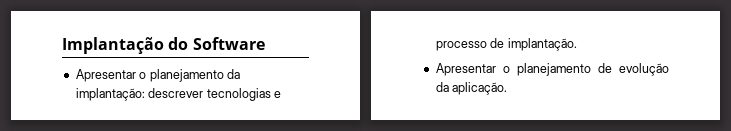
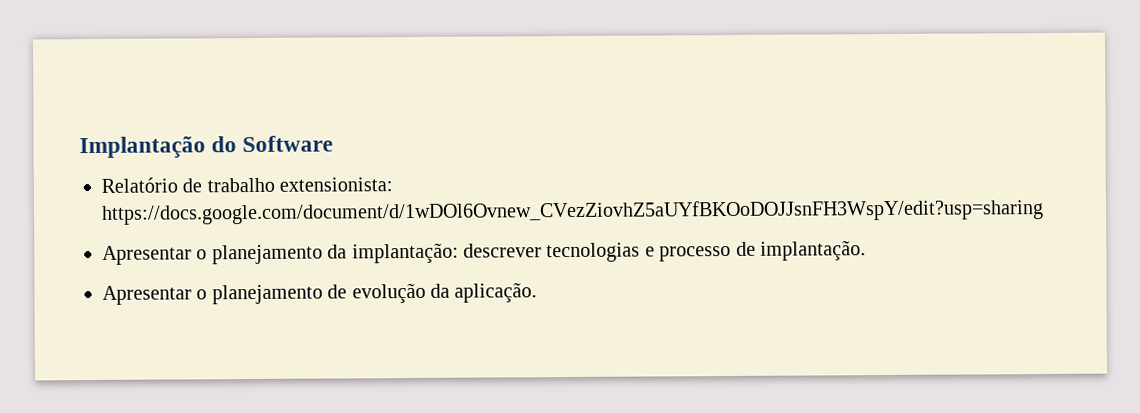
+ Relatório de trabalho extensionista: https://docs.google.com/document/d/1wDOl6Ovnew_CVezZiovhZ5aUYfBKOoDOJJsnFH3WspY/edit?usp=sharing

